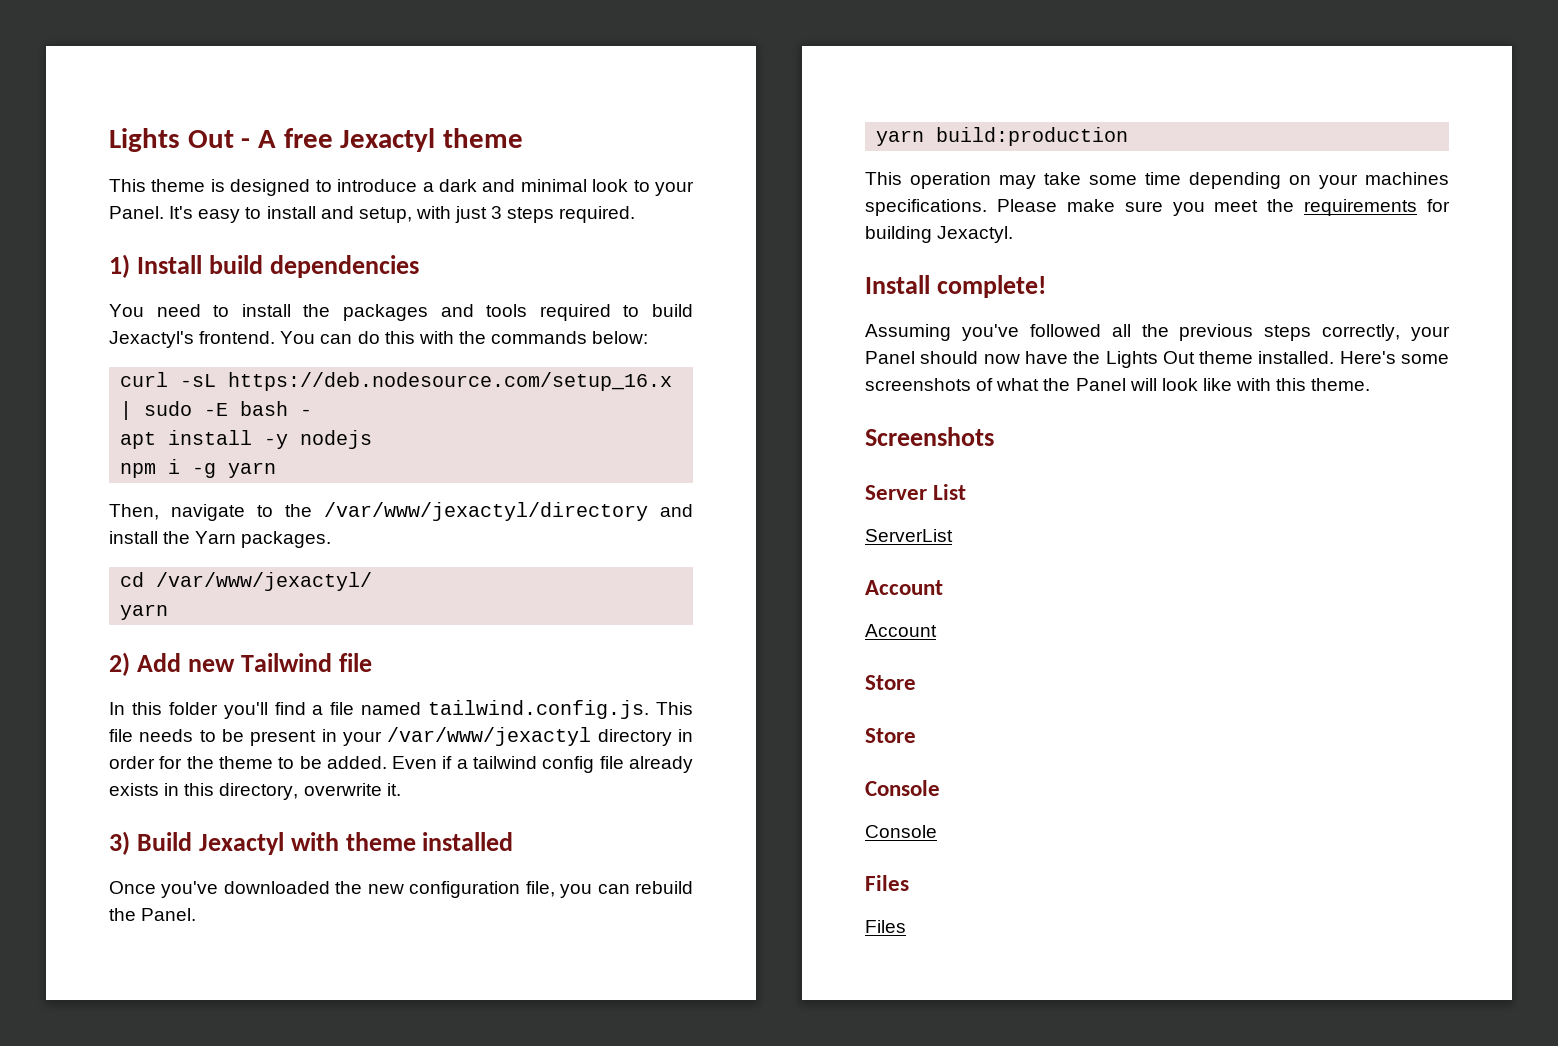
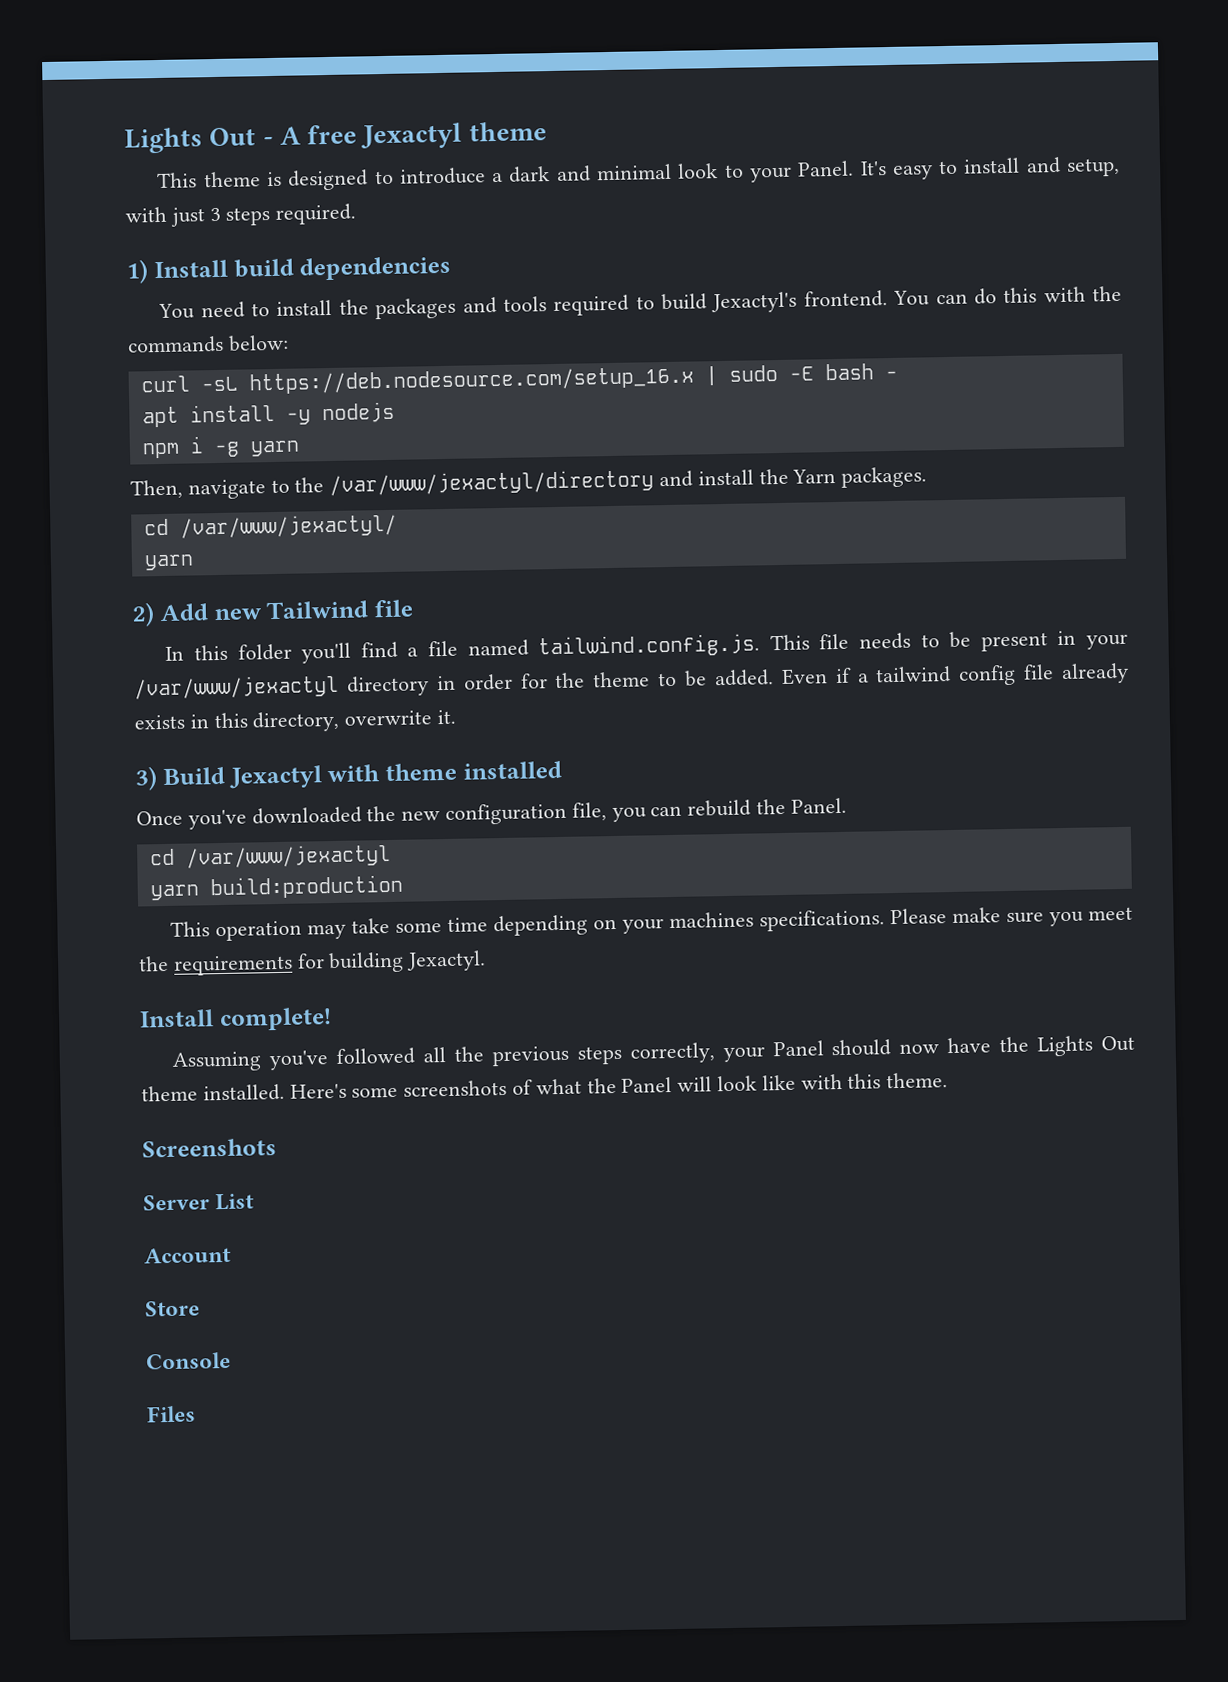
+ cd /var/www/jexactyl
- ServerList
  Account
- Account
- Store
  Store
  Console
- Console
- Files

